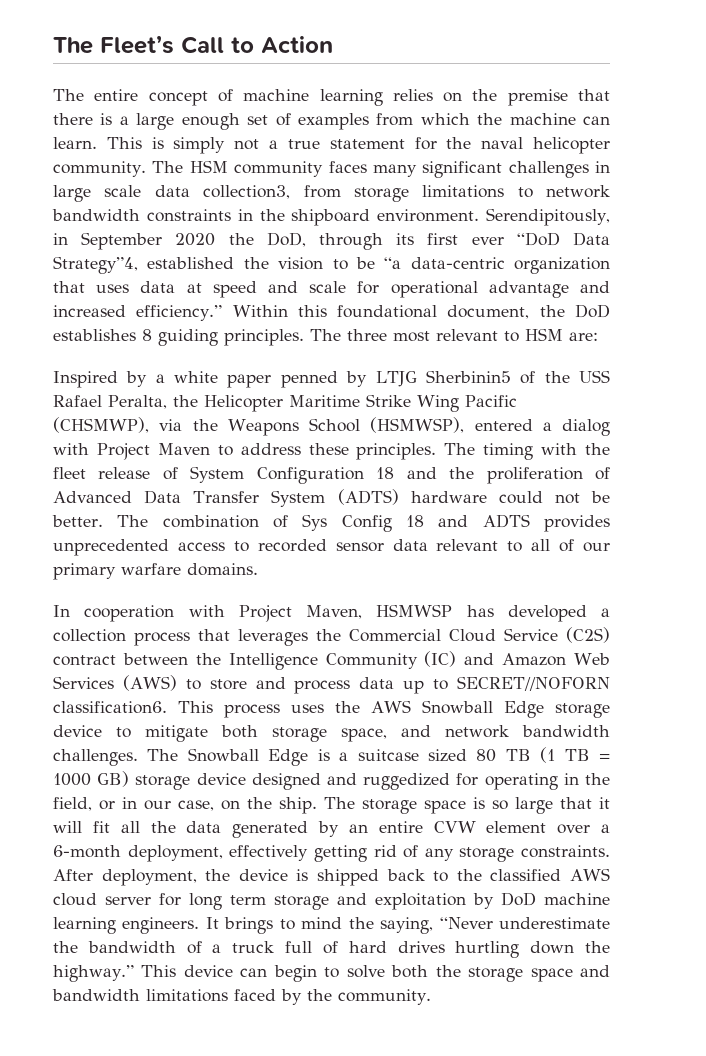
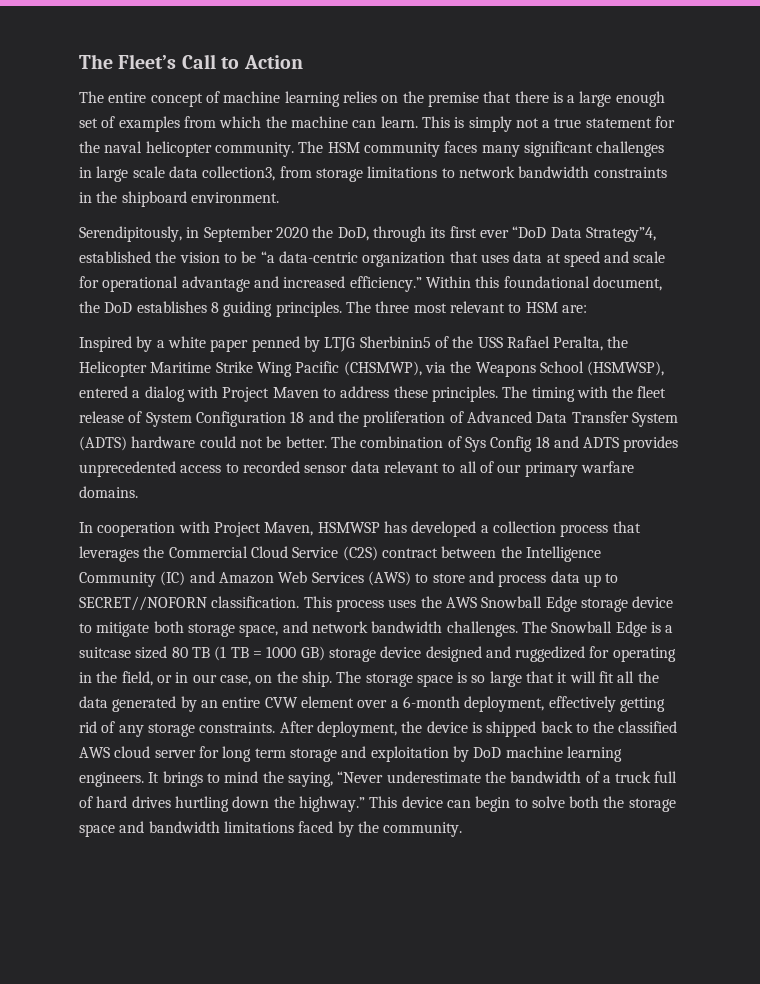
- The HSM community faces many significant challenges in large scale data collection3, from storage limitations to network bandwidth constraints in the shipboard environment. Serendipitously, in September 2020 the DoD, through its first ever “DoD Data Strategy”4, established the vision to be “a data-centric organization that uses data at speed and scale for operational advantage and increased efficiency.”
+ The HSM community faces many significant challenges in large scale data collection3, from storage limitations to network bandwidth constraints in the shipboard environment.
+ Serendipitously, in September 2020 the DoD, through its first ever “DoD Data Strategy”4, established the vision to be “a data-centric organization that uses data at speed and scale for operational advantage and increased efficiency.”
- In cooperation with Project Maven, HSMWSP has developed a collection process that leverages the Commercial Cloud Service (C2S) contract between the Intelligence Community (IC) and Amazon Web Services (AWS) to store and process data up to SECRET//NOFORN classification6.
+ In cooperation with Project Maven, HSMWSP has developed a collection process that leverages the Commercial Cloud Service (C2S) contract between the Intelligence Community (IC) and Amazon Web Services (AWS) to store and process data up to SECRET//NOFORN classification.

